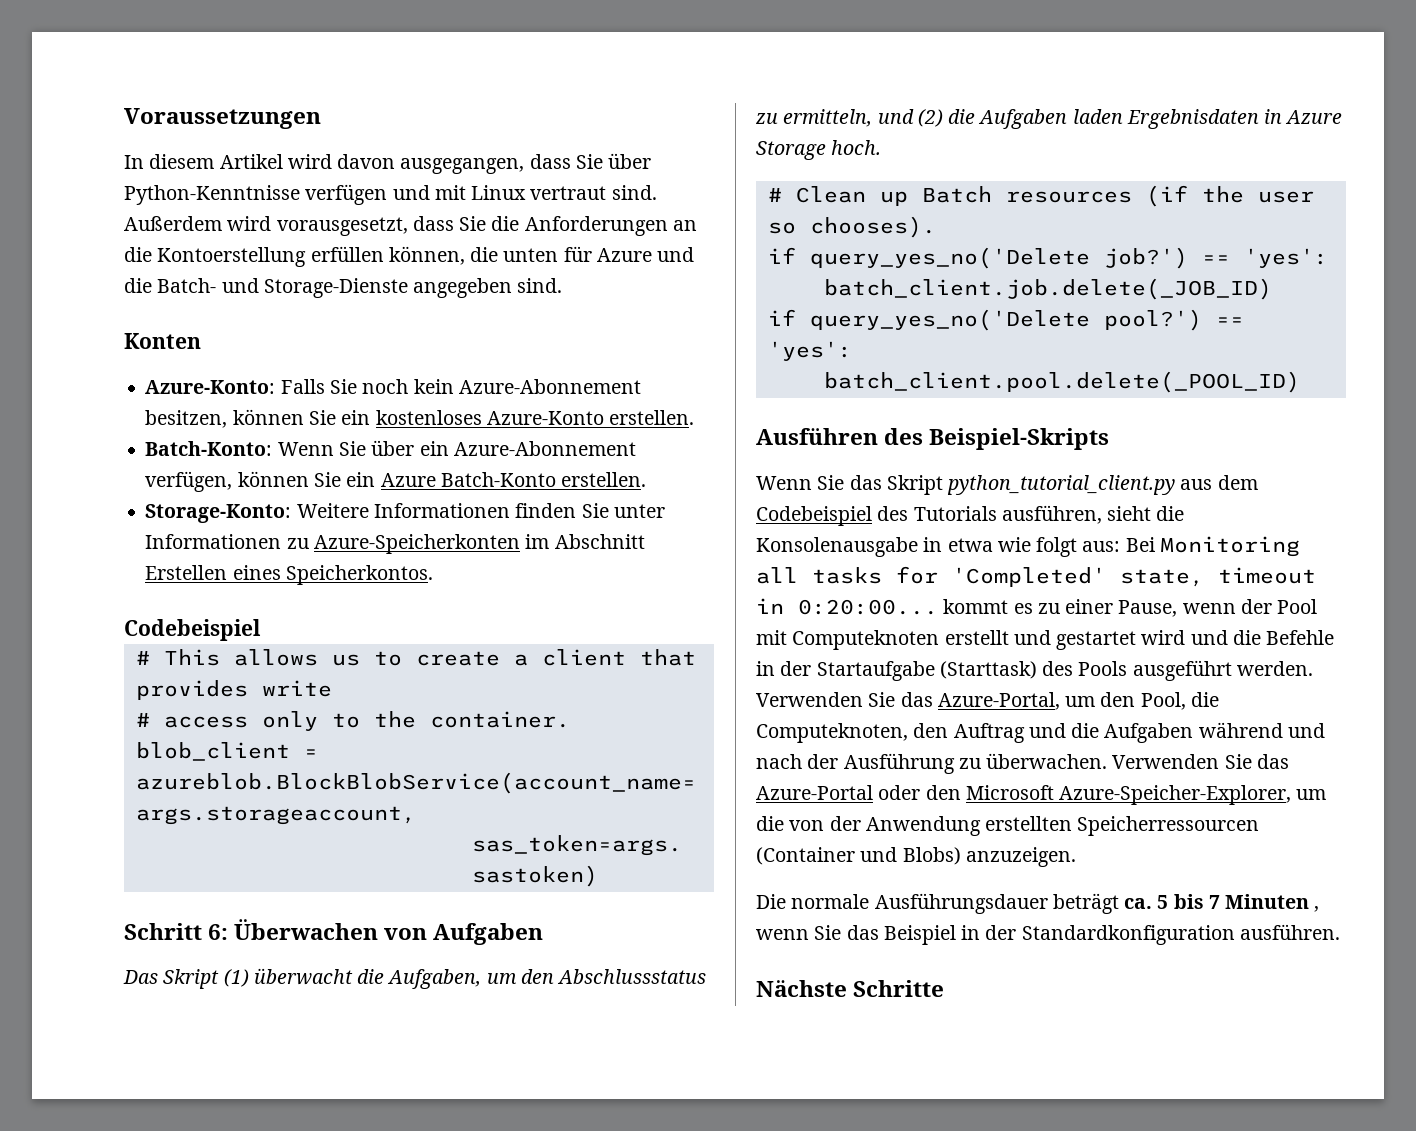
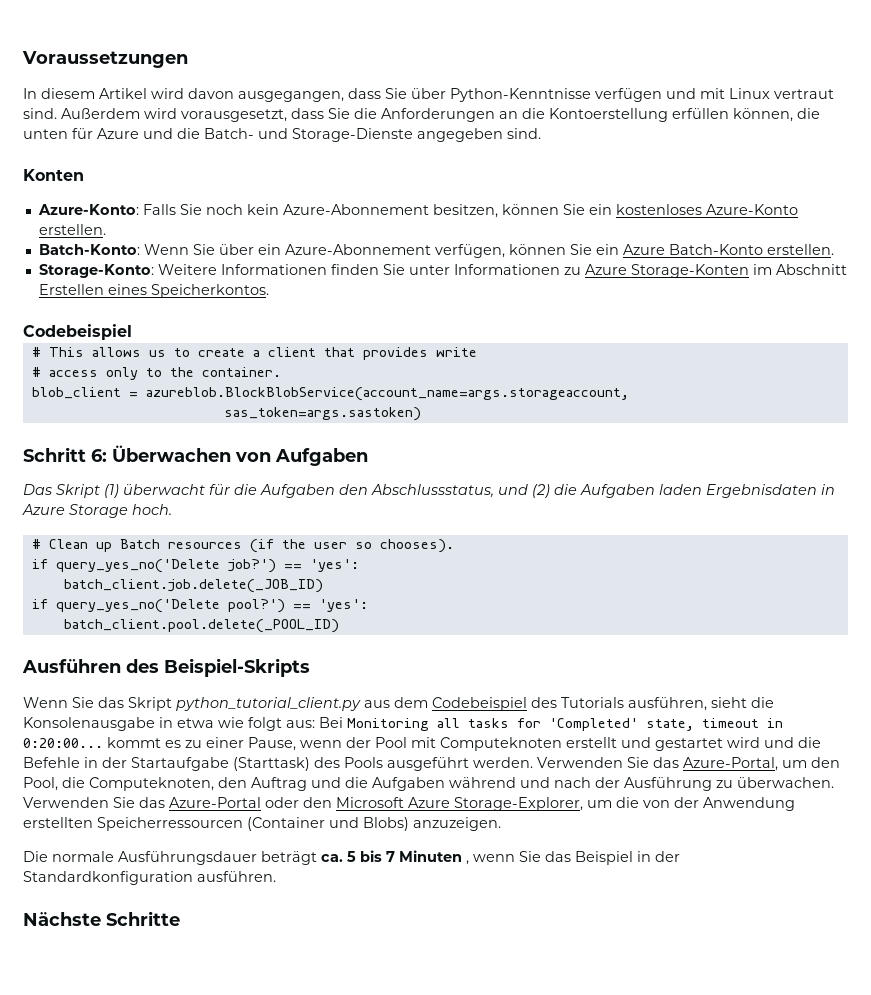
- Storage-Konto: Weitere Informationen finden Sie unter Informationen zu Azure-Speicherkonten im Abschnitt Erstellen eines Speicherkontos.
+ Storage-Konto: Weitere Informationen finden Sie unter Informationen zu Azure Storage-Konten im Abschnitt Erstellen eines Speicherkontos.
- Das Skript (1) überwacht die Aufgaben, um den Abschlussstatus zu ermitteln, und (2) die Aufgaben laden Ergebnisdaten in Azure Storage hoch.
+ Das Skript (1) überwacht für die Aufgaben den Abschlussstatus, und (2) die Aufgaben laden Ergebnisdaten in Azure Storage hoch.
- Verwenden Sie das Azure-Portal oder den Microsoft Azure-Speicher-Explorer, um die von der Anwendung erstellten Speicherressourcen (Container und Blobs) anzuzeigen.
+ Verwenden Sie das Azure-Portal oder den Microsoft Azure Storage-Explorer, um die von der Anwendung erstellten Speicherressourcen (Container und Blobs) anzuzeigen.

